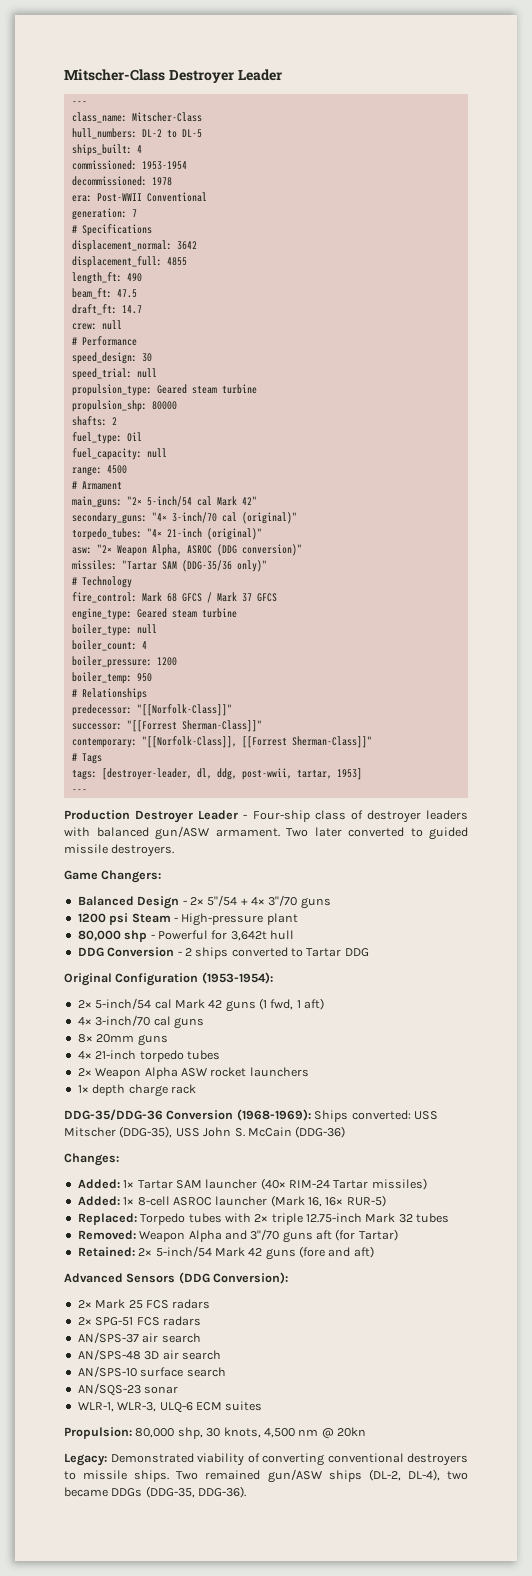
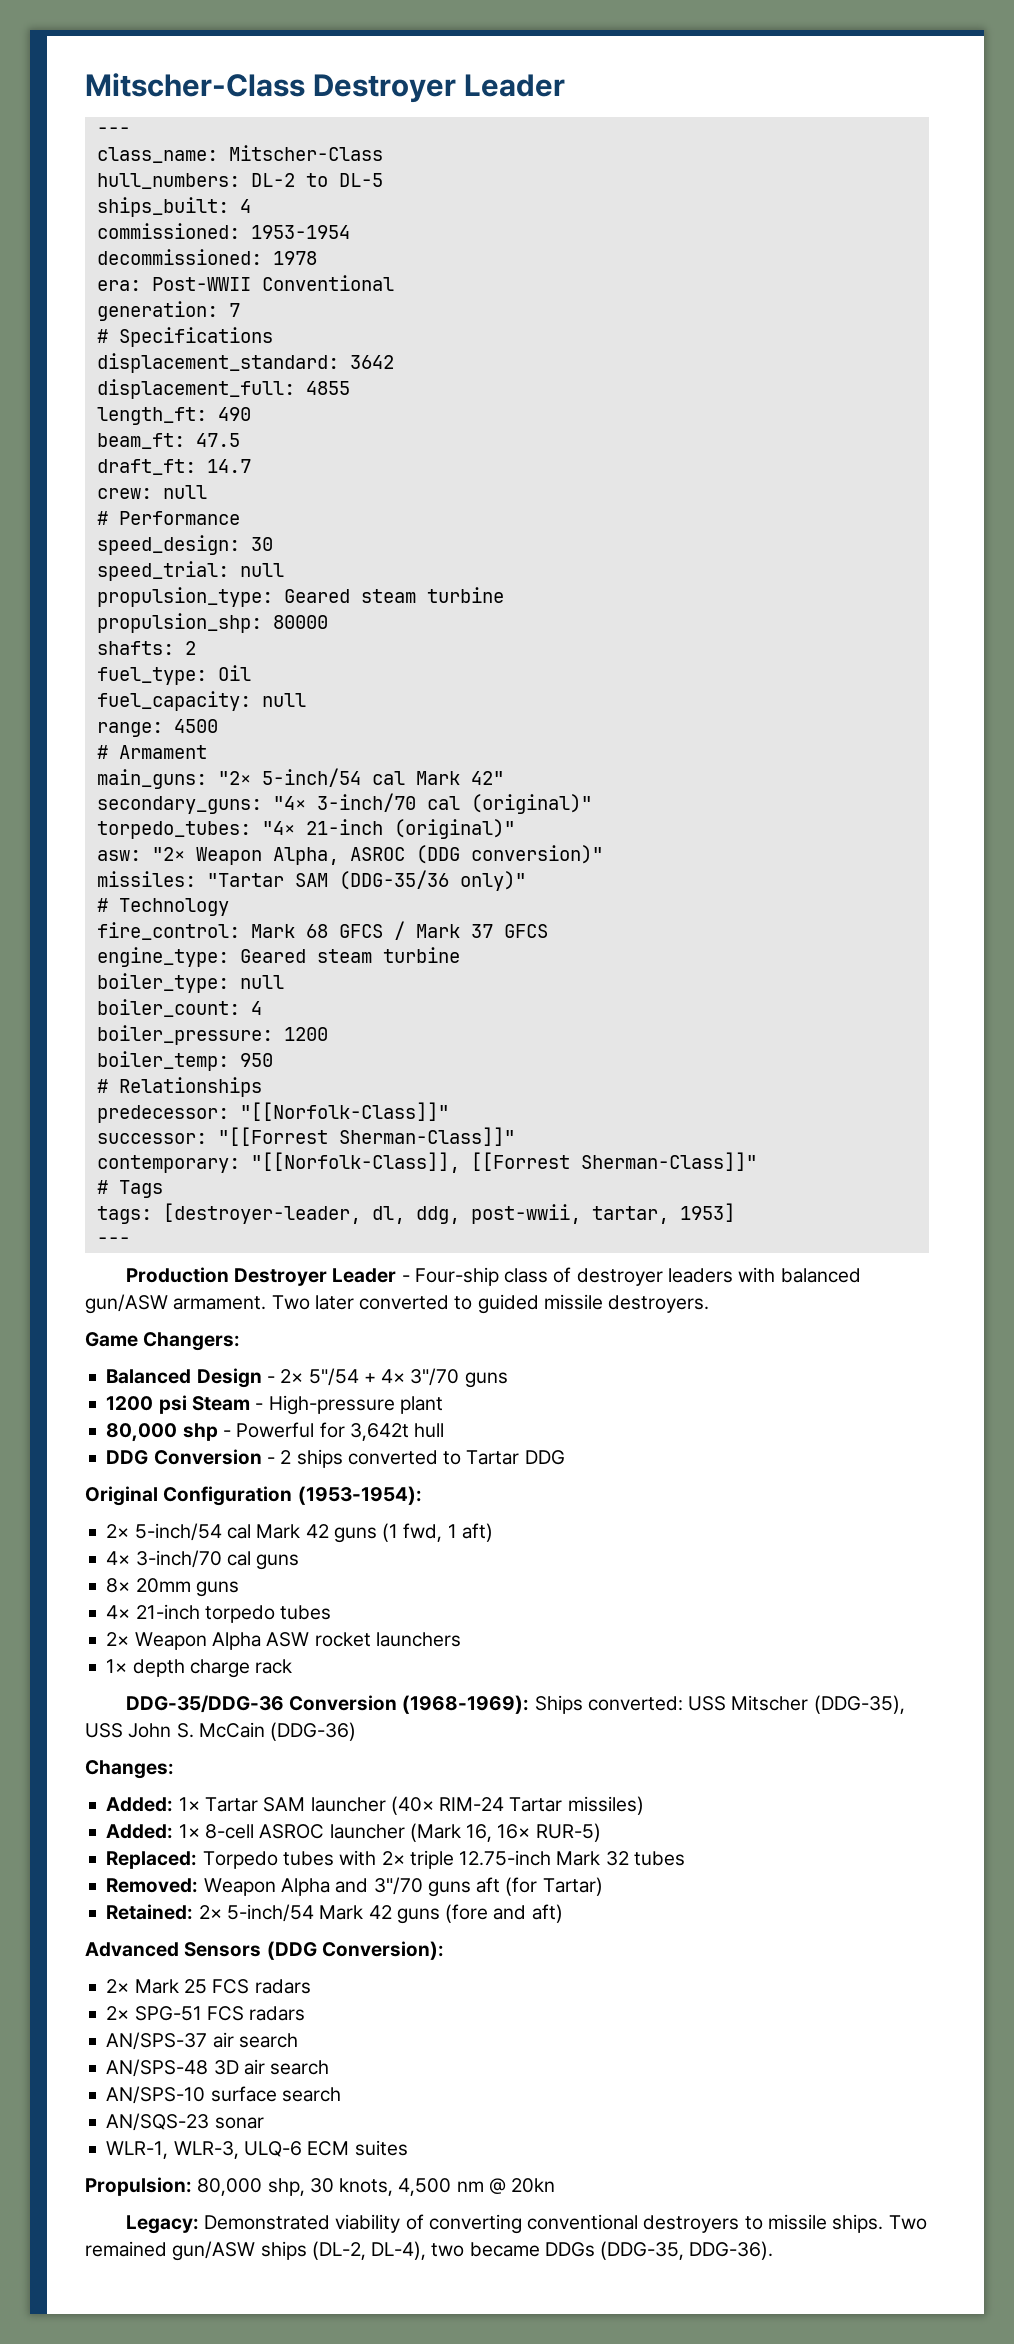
- displacement_normal: 3642
+ displacement_standard: 3642

